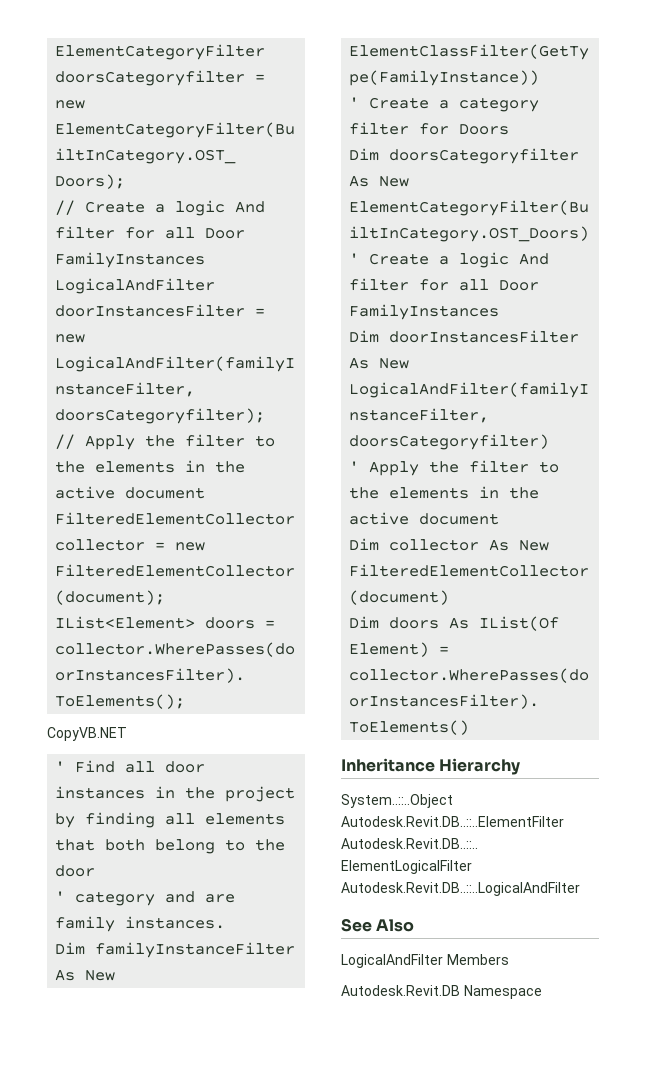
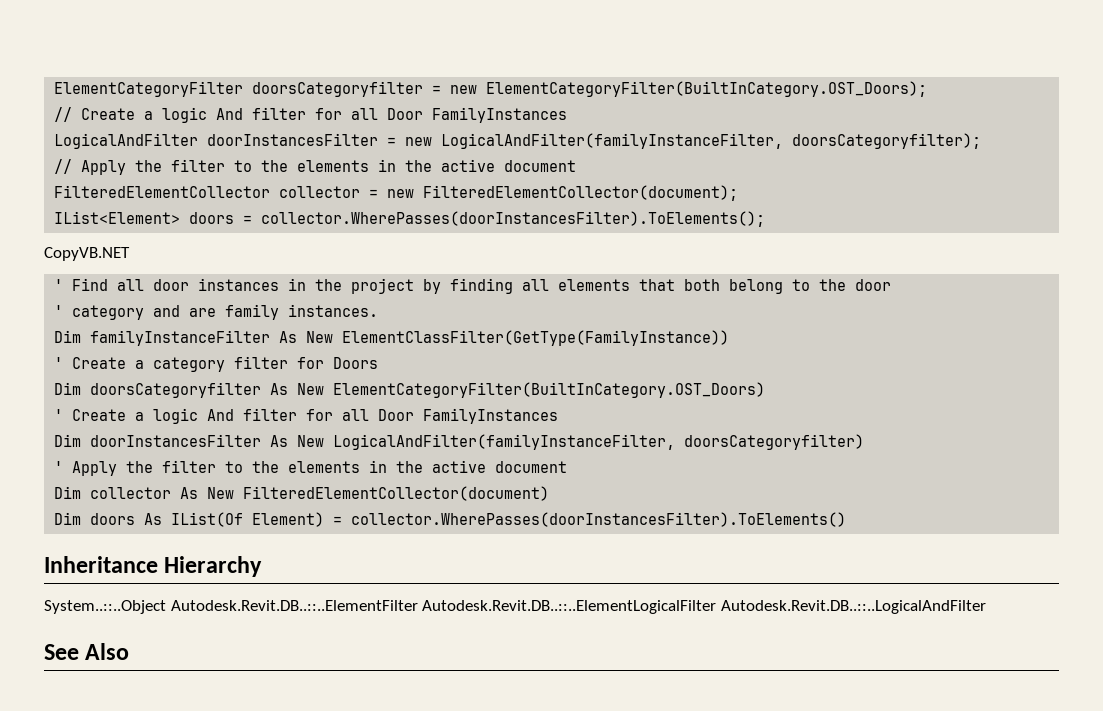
- LogicalAndFilter Members
- Autodesk.Revit.DB Namespace

